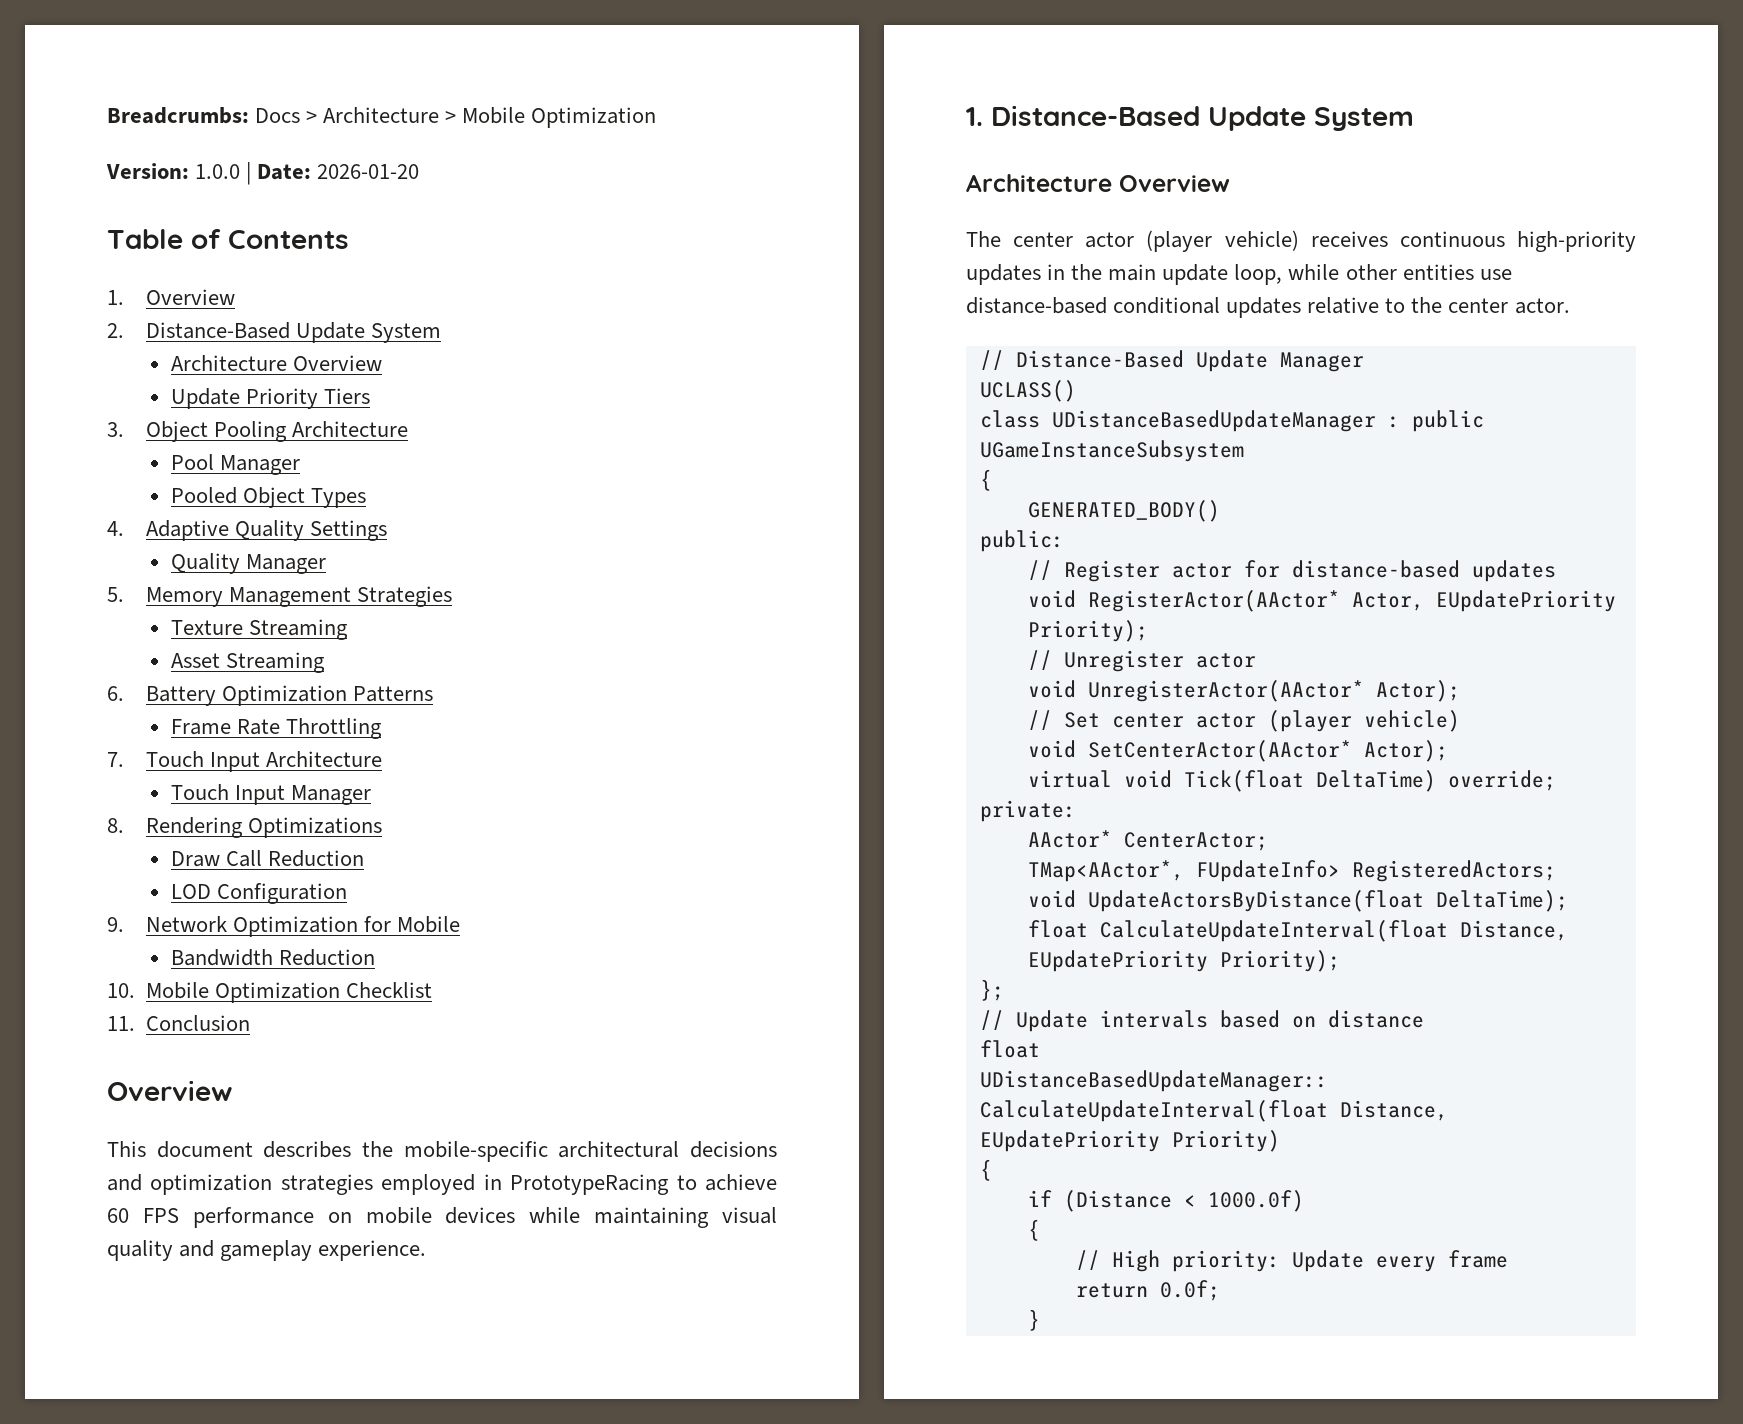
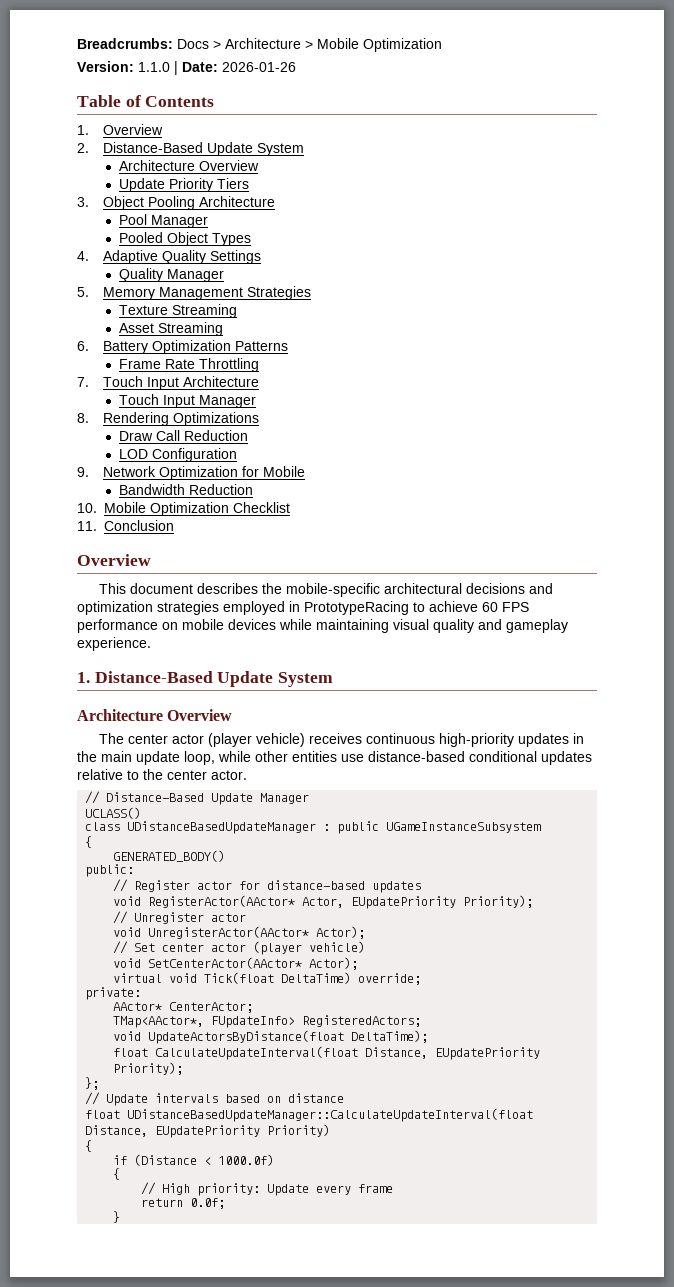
- Version: 1.0.0 | Date: 2026-01-20
+ Version: 1.1.0 | Date: 2026-01-26

